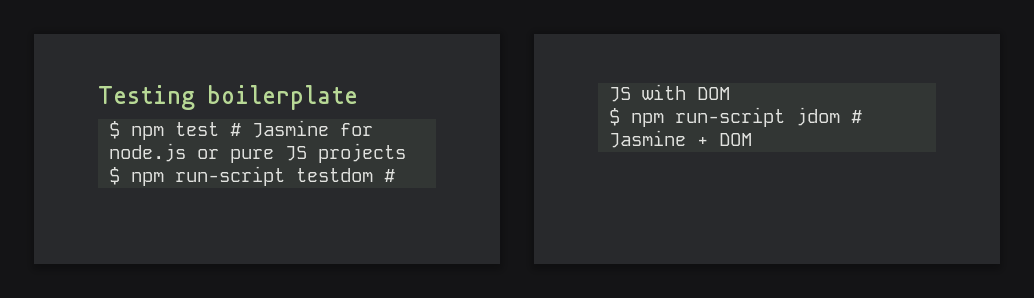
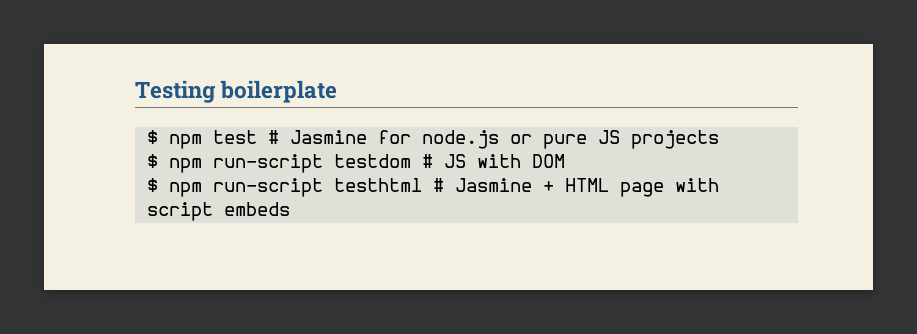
- $ npm run-script jdom # Jasmine + DOM
+ $ npm run-script testhtml # Jasmine + HTML page with script embeds

